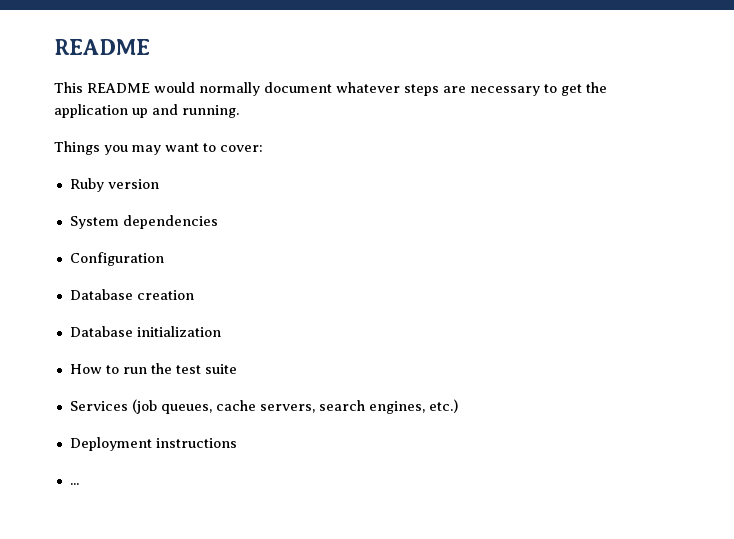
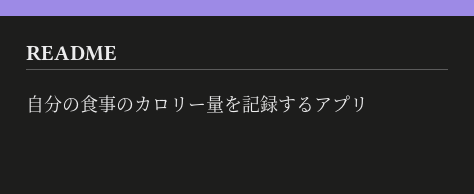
- This README would normally document whatever steps are necessary to get the application up and running.
- Things you may want to cover:
- Ruby version
- System dependencies
- Configuration
- Database creation
- Database initialization
- How to run the test suite
- Services (job queues, cache servers, search engines, etc.)
- Deployment instructions
- ...
+ 自分の食事のカロリー量を記録するアプリ

